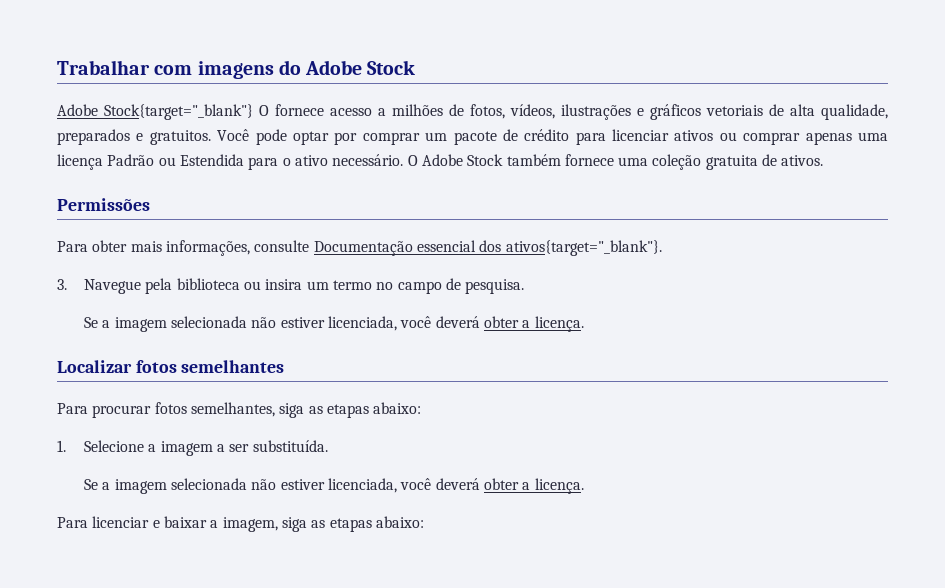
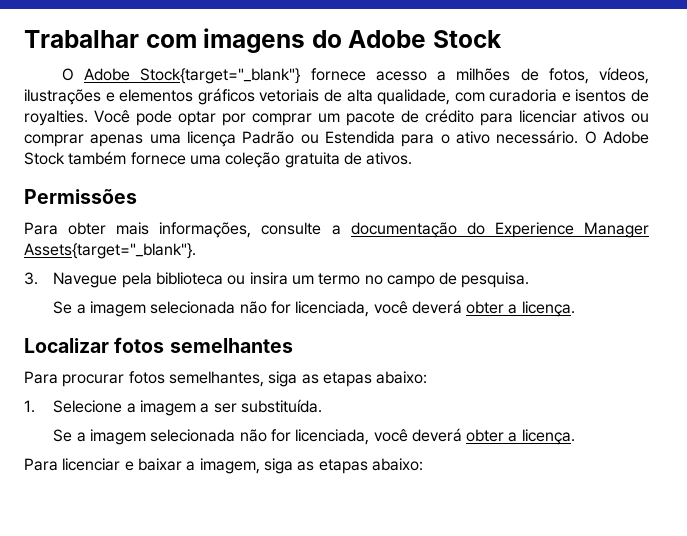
- Adobe Stock{target="_blank"} O fornece acesso a milhões de fotos, vídeos, ilustrações e gráficos vetoriais de alta qualidade, preparados e gratuitos.
+ O Adobe Stock{target="_blank"} fornece acesso a milhões de fotos, vídeos, ilustrações e elementos gráficos vetoriais de alta qualidade, com curadoria e isentos de royalties.
- Para obter mais informações, consulte Documentação essencial dos ativos{target="_blank"}.
+ Para obter mais informações, consulte a documentação do Experience Manager Assets{target="_blank"}.
  3. Navegue pela biblioteca ou insira um termo no campo de pesquisa.
- Se a imagem selecionada não estiver licenciada, você deverá obter a licença.
+ Se a imagem selecionada não for licenciada, você deverá obter a licença.
  1. Selecione a imagem a ser substituída.
- Se a imagem selecionada não estiver licenciada, você deverá obter a licença.
+ Se a imagem selecionada não for licenciada, você deverá obter a licença.

